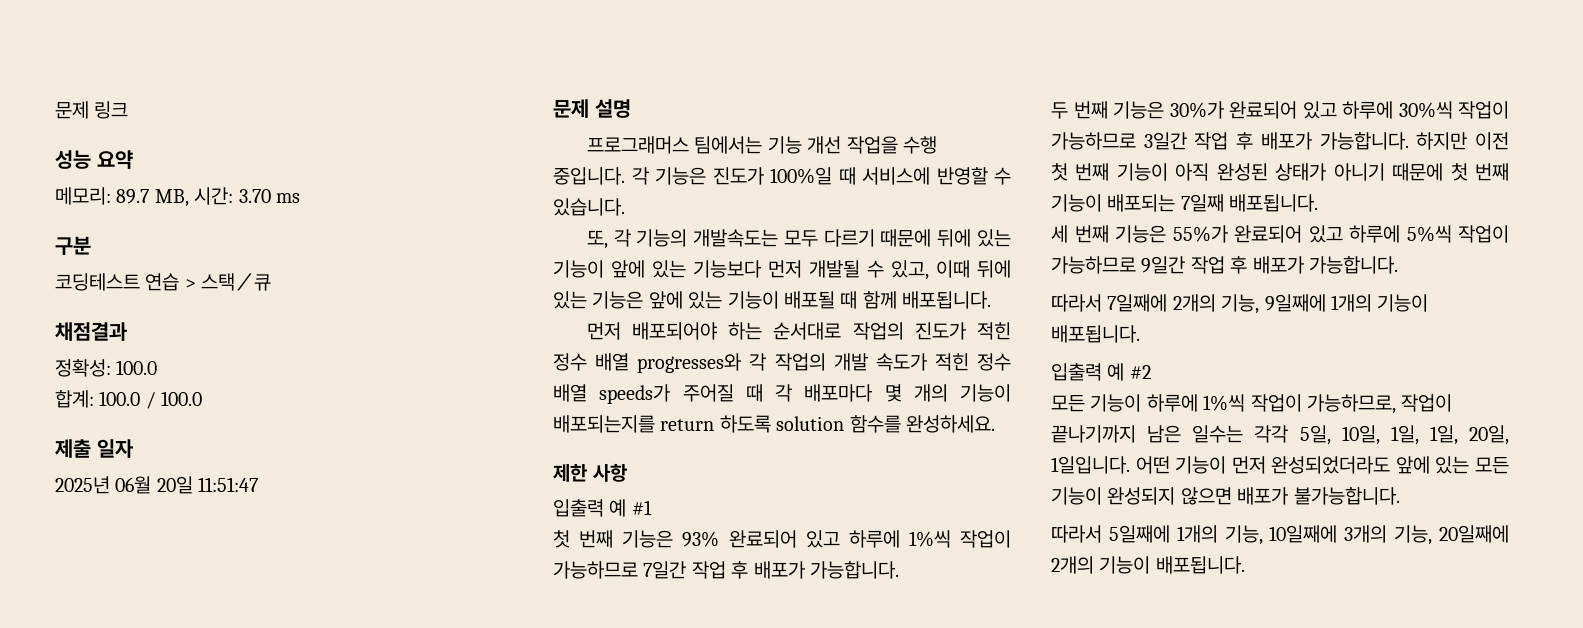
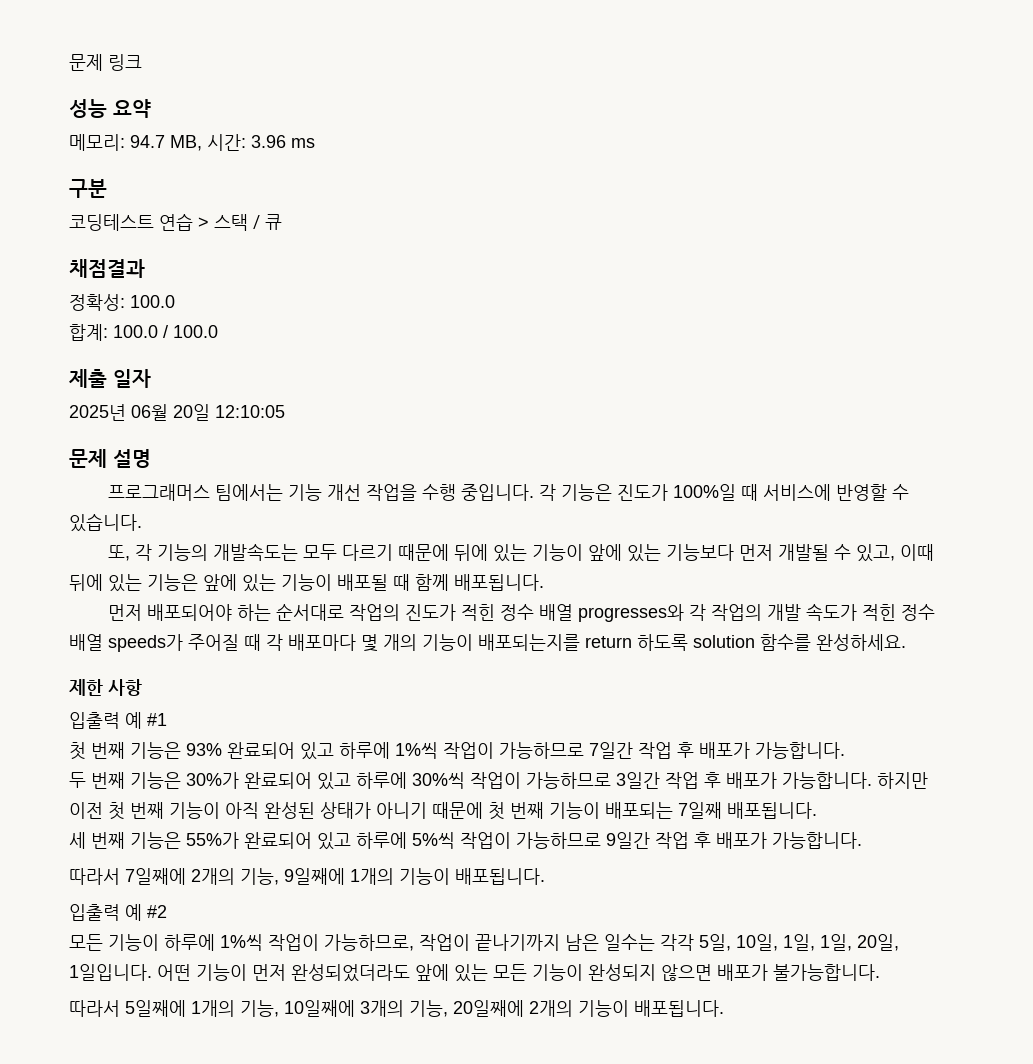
- 메모리: 89.7 MB, 시간: 3.70 ms
+ 메모리: 94.7 MB, 시간: 3.96 ms
- 2025년 06월 20일 11:51:47
+ 2025년 06월 20일 12:10:05

